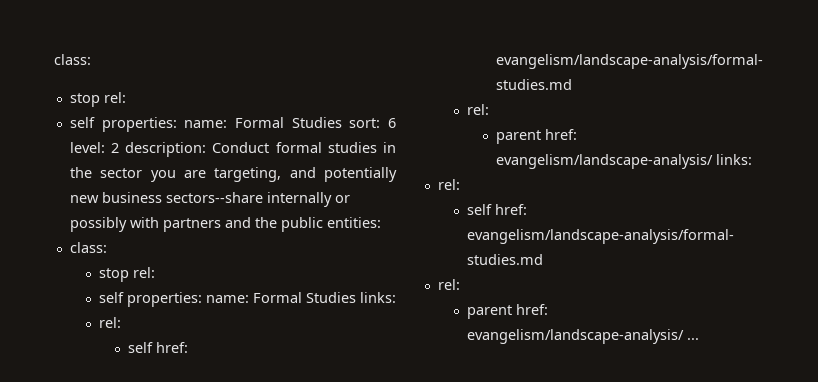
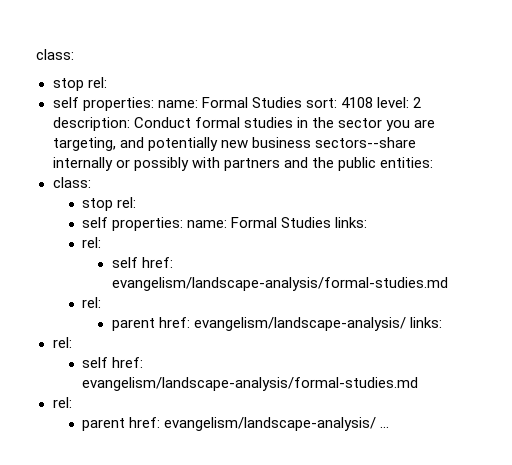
- self properties: name: Formal Studies sort: 6 level: 2 description: Conduct formal studies in the sector you are targeting, and potentially new business sectors--share internally or possibly with partners and the public entities:
+ self properties: name: Formal Studies sort: 4108 level: 2 description: Conduct formal studies in the sector you are targeting, and potentially new business sectors--share internally or possibly with partners and the public entities:

